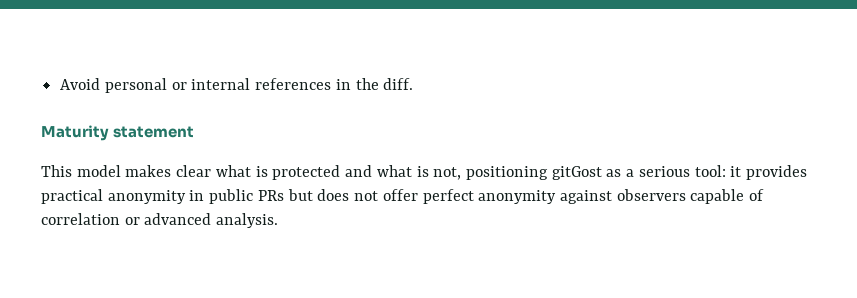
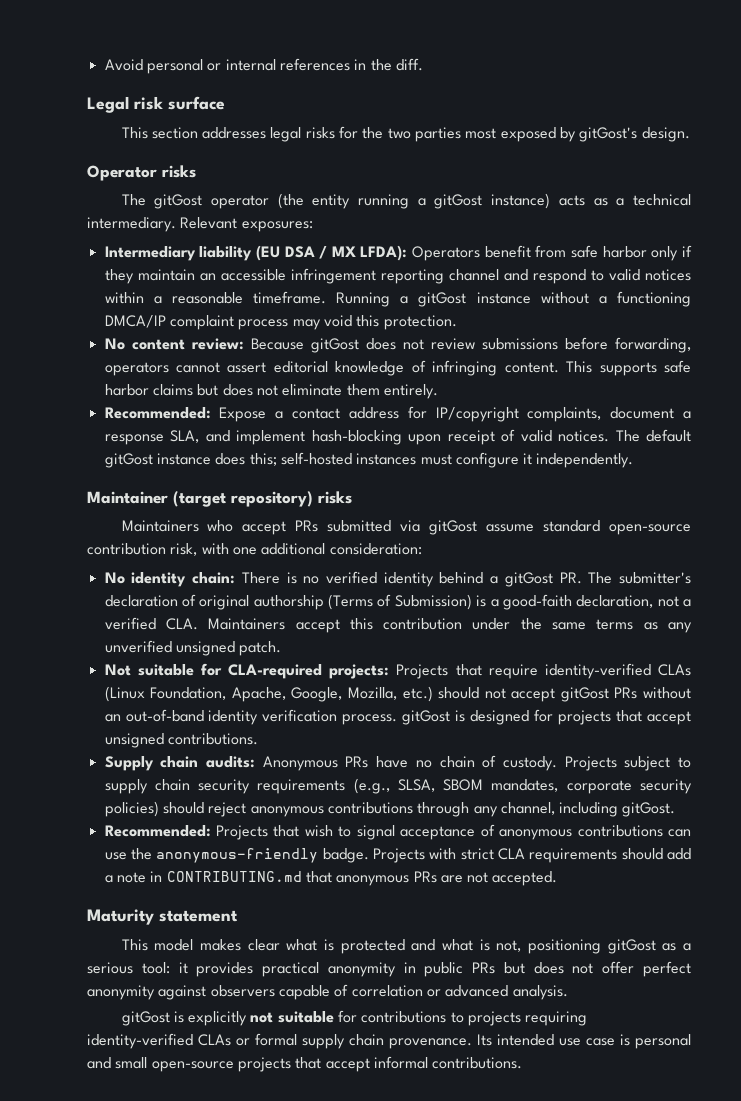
+ Legal risk surface
+ This section addresses legal risks for the two parties most exposed by gitGost's design.
+ Operator risks
+ The gitGost operator (the entity running a gitGost instance) acts as a technical intermediary. Relevant exposures:
+ Intermediary liability (EU DSA / MX LFDA): Operators benefit from safe harbor only if they maintain an accessible infringement reporting channel and respond to valid notices within a reasonable timeframe. Running a gitGost instance without a functioning DMCA/IP complaint process may void this protection.
+ No content review: Because gitGost does not review submissions before forwarding, operators cannot assert editorial knowledge of infringing content. This supports safe harbor claims but does not eliminate them entirely.
+ Recommended: Expose a contact address for IP/copyright complaints, document a response SLA, and implement hash-blocking upon receipt of valid notices. The default gitGost instance does this; self-hosted instances must configure it independently.
+ Maintainer (target repository) risks
+ Maintainers who accept PRs submitted via gitGost assume standard open-source contribution risk, with one additional consideration:
+ No identity chain: There is no verified identity behind a gitGost PR. The submitter's declaration of original authorship (Terms of Submission) is a good-faith declaration, not a verified CLA. Maintainers accept this contribution under the same terms as any unverified unsigned patch.
+ Not suitable for CLA-required projects: Projects that require identity-verified CLAs (Linux Foundation, Apache, Google, Mozilla, etc.) should not accept gitGost PRs without an out-of-band identity verification process. gitGost is designed for projects that accept unsigned contributions.
+ Supply chain audits: Anonymous PRs have no chain of custody. Projects subject to supply chain security requirements (e.g., SLSA, SBOM mandates, corporate security policies) should reject anonymous contributions through any channel, including gitGost.
+ Recommended: Projects that wish to signal acceptance of anonymous contributions can use the anonymous-friendly badge. Projects with strict CLA requirements should add a note in CONTRIBUTING.md that anonymous PRs are not accepted.
+ gitGost is explicitly not suitable for contributions to projects requiring identity-verified CLAs or formal supply chain provenance. Its intended use case is personal and small open-source projects that accept informal contributions.

